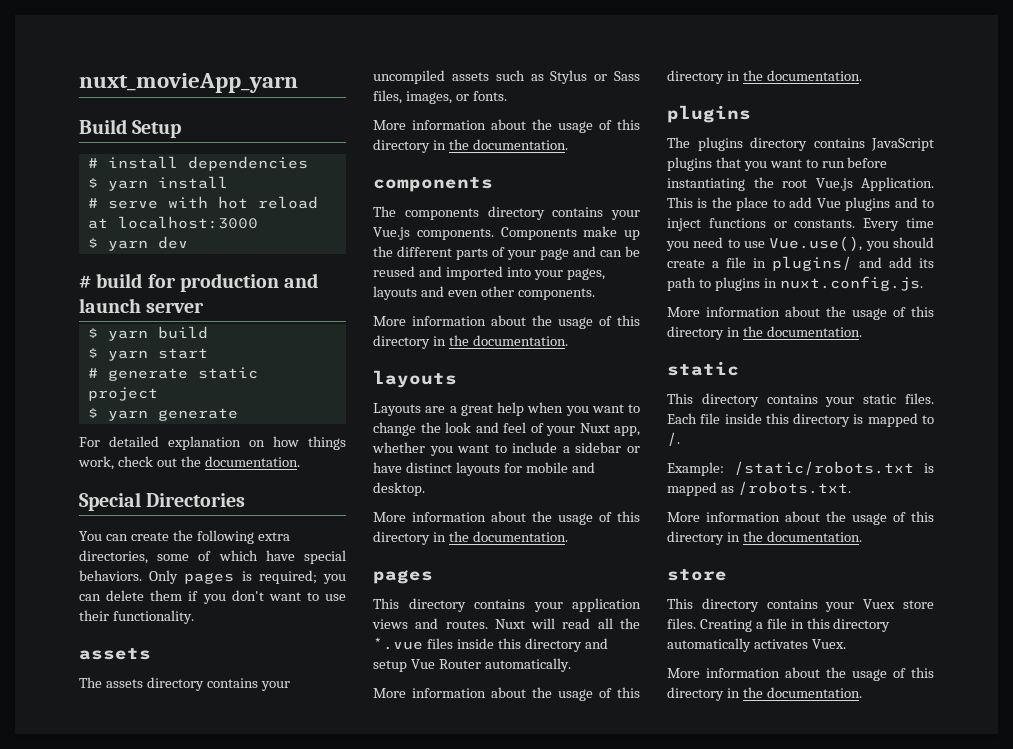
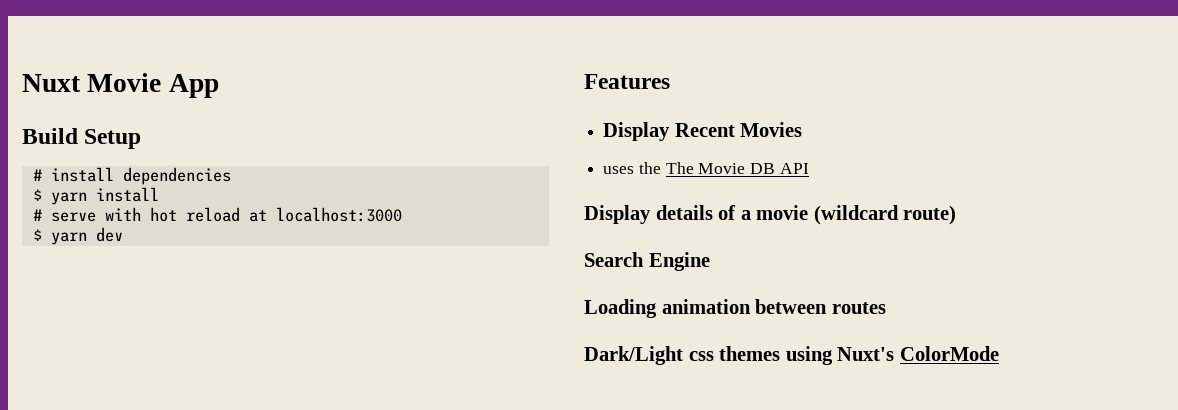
- nuxt_movieApp_yarn
+ Nuxt Movie App
- # build for production and launch server
- $ yarn build
- $ yarn start
- # generate static project
- $ yarn generate
- For detailed explanation on how things work, check out the documentation.
- Special Directories
- You can create the following extra directories, some of which have special behaviors. Only pages is required; you can delete them if you don't want to use their functionality.
- assets
- The assets directory contains your uncompiled assets such as Stylus or Sass files, images, or fonts.
- More information about the usage of this directory in the documentation.
- components
- The components directory contains your Vue.js components. Components make up the different parts of your page and can be reused and imported into your pages, layouts and even other components.
- More information about the usage of this directory in the documentation.
- layouts
- Layouts are a great help when you want to change the look and feel of your Nuxt app, whether you want to include a sidebar or have distinct layouts for mobile and desktop.
- More information about the usage of this directory in the documentation.
- pages
- This directory contains your application views and routes. Nuxt will read all the *.vue files inside this directory and setup Vue Router automatically.
- More information about the usage of this directory in the documentation.
- plugins
- The plugins directory contains JavaScript plugins that you want to run before instantiating the root Vue.js Application. This is the place to add Vue plugins and to inject functions or constants. Every time you need to use Vue.use(), you should create a file in plugins/ and add its path to plugins in nuxt.config.js.
- More information about the usage of this directory in the documentation.
- static
- This directory contains your static files. Each file inside this directory is mapped to /.
- Example: /static/robots.txt is mapped as /robots.txt.
- More information about the usage of this directory in the documentation.
- store
- This directory contains your Vuex store files. Creating a file in this directory automatically activates Vuex.
- More information about the usage of this directory in the documentation.
+ Features
+ Display Recent Movies
+ uses the The Movie DB API
+ Display details of a movie (wildcard route)
+ Search Engine
+ Loading animation between routes
+ Dark/Light css themes using Nuxt's ColorMode

